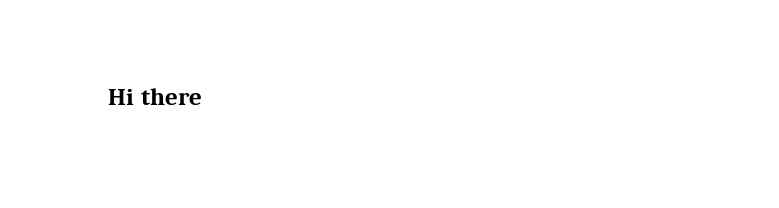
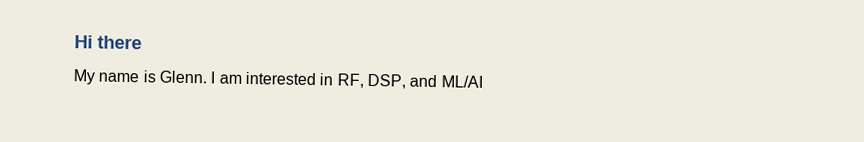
+ My name is Glenn. I am interested in RF, DSP, and ML/AI

